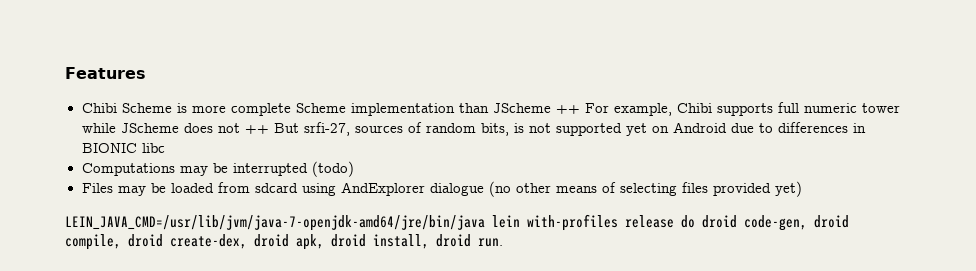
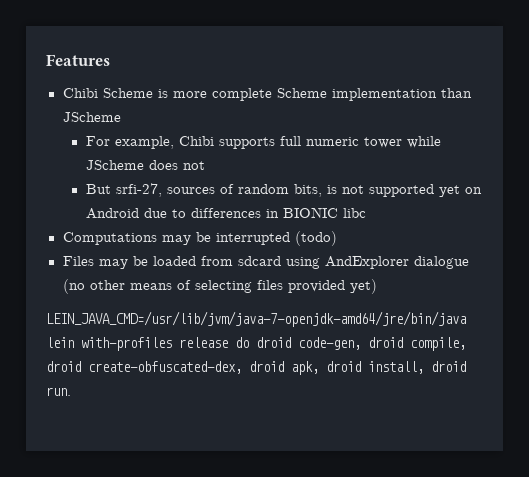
- Chibi Scheme is more complete Scheme implementation than JScheme ++ For example, Chibi supports full numeric tower while JScheme does not ++ But srfi-27, sources of random bits, is not supported yet on Android due to differences in BIONIC libc
+ Chibi Scheme is more complete Scheme implementation than JScheme
+ For example, Chibi supports full numeric tower while JScheme does not
+ But srfi-27, sources of random bits, is not supported yet on Android due to differences in BIONIC libc
- LEIN_JAVA_CMD=/usr/lib/jvm/java-7-openjdk-amd64/jre/bin/java lein with-profiles release do droid code-gen, droid compile, droid create-dex, droid apk, droid install, droid run.
+ LEIN_JAVA_CMD=/usr/lib/jvm/java-7-openjdk-amd64/jre/bin/java lein with-profiles release do droid code-gen, droid compile, droid create-obfuscated-dex, droid apk, droid install, droid run.

